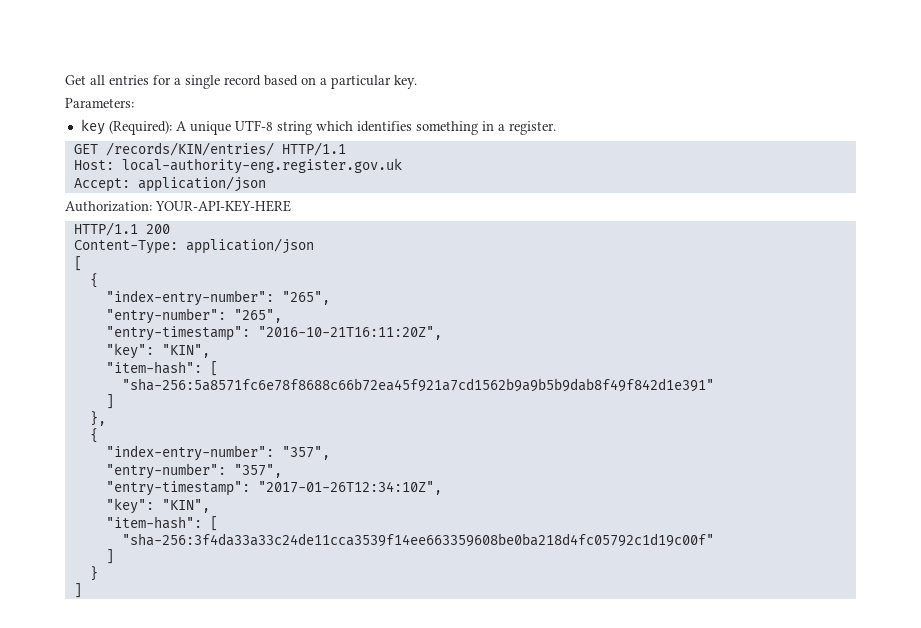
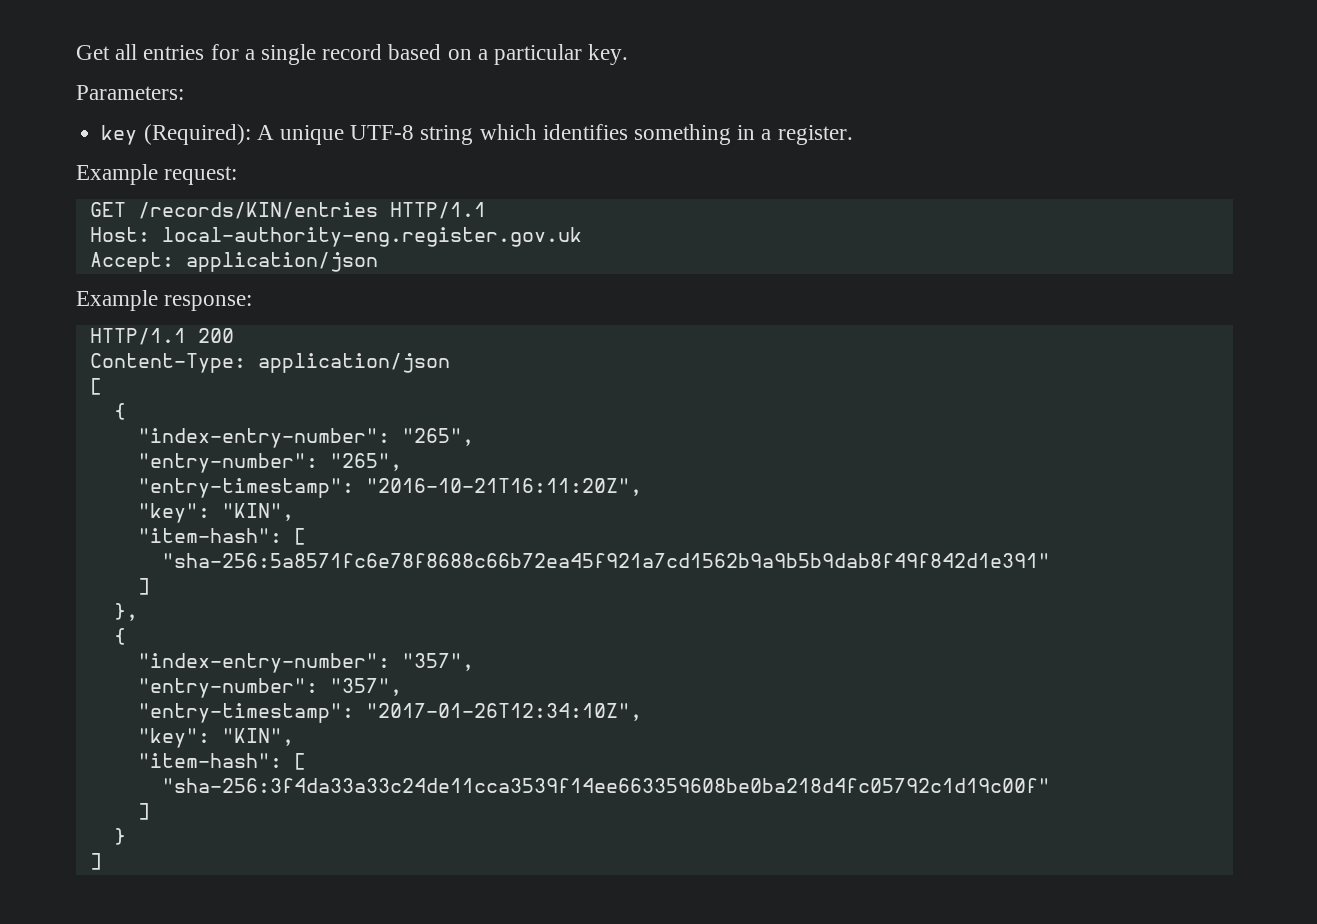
+ Example request:
- GET /records/KIN/entries/ HTTP/1.1
+ GET /records/KIN/entries HTTP/1.1
- Authorization: YOUR-API-KEY-HERE
+ Example response:

